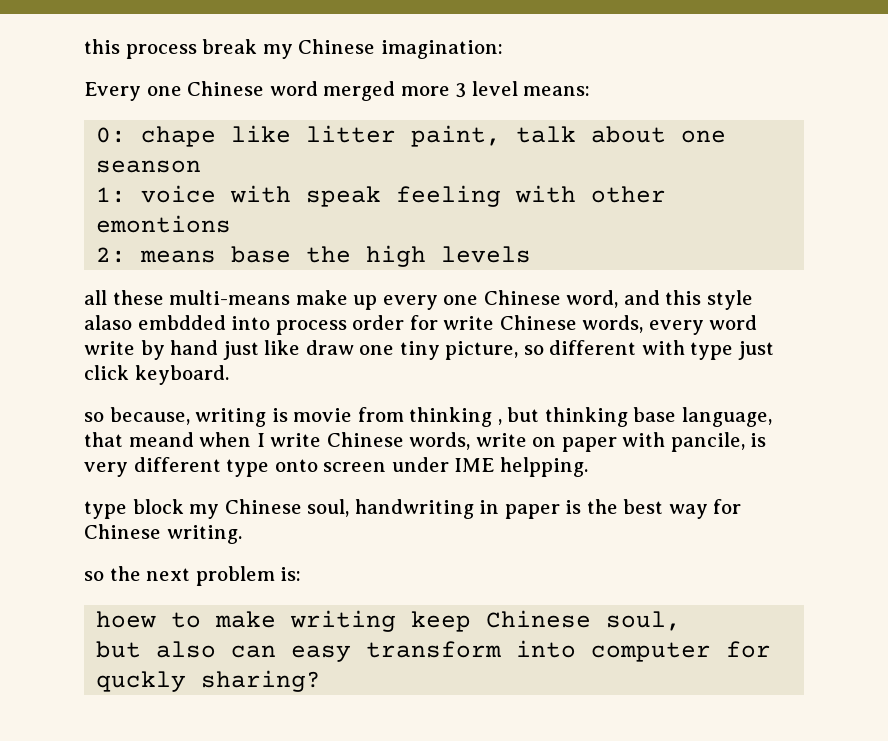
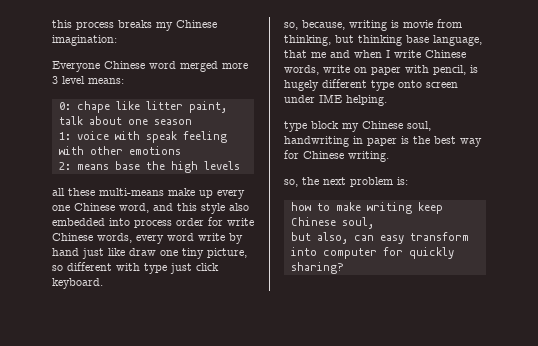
- this process break my Chinese imagination:
+ this process breaks my Chinese imagination:
- Every one Chinese word merged more 3 level means:
+ Everyone Chinese word merged more 3 level means:
- 0: chape like litter paint, talk about one seanson
+ 0: chape like litter paint, talk about one season
- 1: voice with speak feeling with other emontions
+ 1: voice with speak feeling with other emotions
- all these multi-means make up every one Chinese word, and this style alaso embdded into process order for write Chinese words, every word write by hand just like draw one tiny picture, so different with type just click keyboard.
+ all these multi-means make up every one Chinese word, and this style also embedded into process order for write Chinese words, every word write by hand just like draw one tiny picture, so different with type just click keyboard.
- so because, writing is movie from thinking , but thinking base language, that meand when I write Chinese words, write on paper with pancile, is very different type onto screen under IME helpping.
+ so, because, writing is movie from thinking, but thinking base language, that me and when I write Chinese words, write on paper with pencil, is hugely different type onto screen under IME helping.
- so the next problem is:
+ so, the next problem is:
- hoew to make writing keep Chinese soul,
+ how to make writing keep Chinese soul,
- but also can easy transform into computer for quckly sharing?
+ but also, can easy transform into computer for quickly sharing?

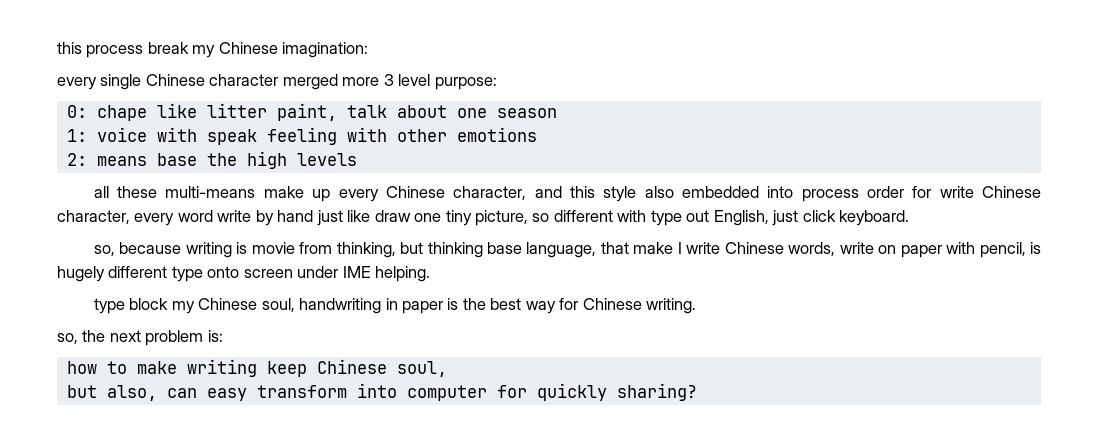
- this process breaks my Chinese imagination:
+ this process break my Chinese imagination:
- Everyone Chinese word merged more 3 level means:
+ every single Chinese character merged more 3 level purpose:
- all these multi-means make up every one Chinese word, and this style also embedded into process order for write Chinese words, every word write by hand just like draw one tiny picture, so different with type just click keyboard.
+ all these multi-means make up every Chinese character, and this style also embedded into process order for write Chinese character, every word write by hand just like draw one tiny picture, so different with type out English, just click keyboard.
- so, because, writing is movie from thinking, but thinking base language, that me and when I write Chinese words, write on paper with pencil, is hugely different type onto screen under IME helping.
+ so, because writing is movie from thinking, but thinking base language, that make I write Chinese words, write on paper with pencil, is hugely different type onto screen under IME helping.

